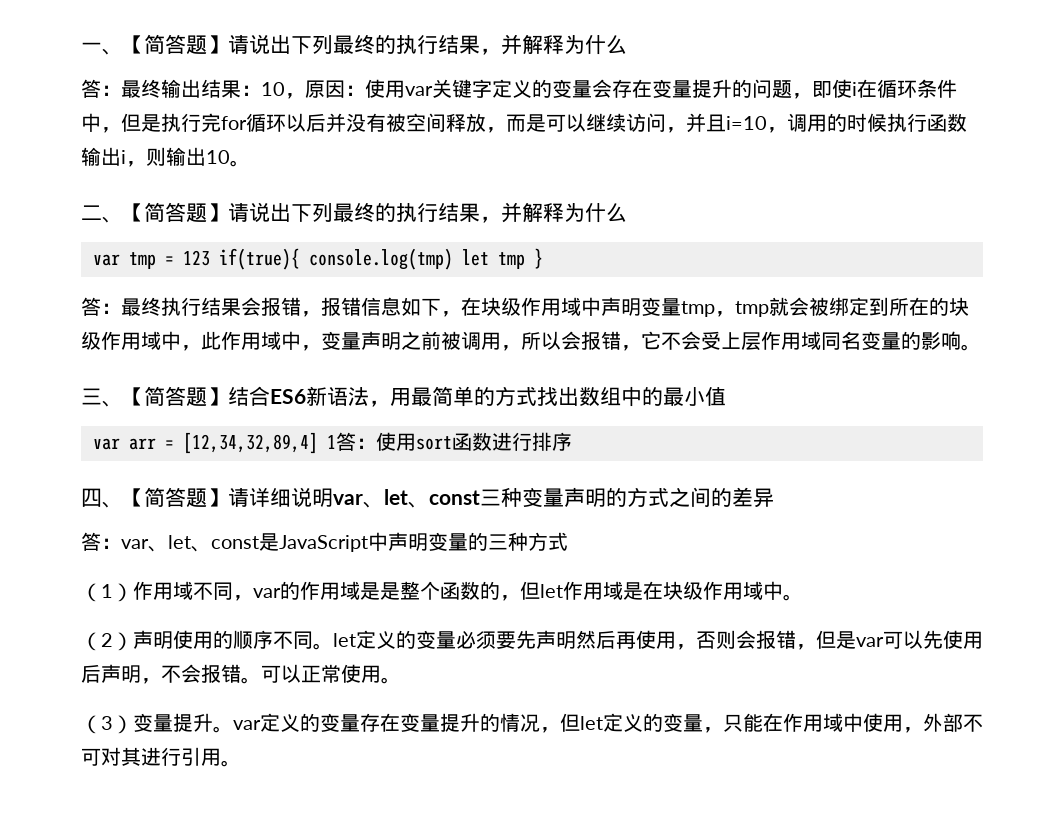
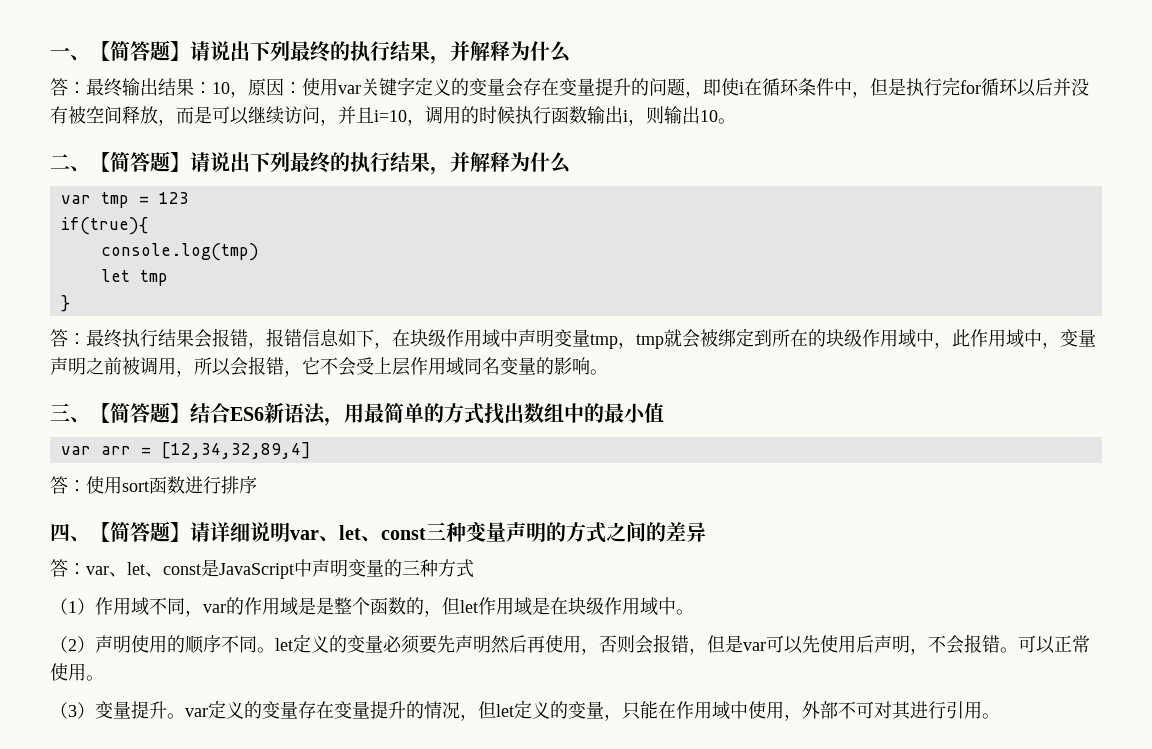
- var tmp = 123 if(true){ console.log(tmp) let tmp }
+ var tmp = 123
+ if(true){
+ console.log(tmp)
+ let tmp
+ }
- var arr = [12,34,32,89,4] 1答：使用sort函数进行排序
+ var arr = [12,34,32,89,4]
+ 答：使用sort函数进行排序

